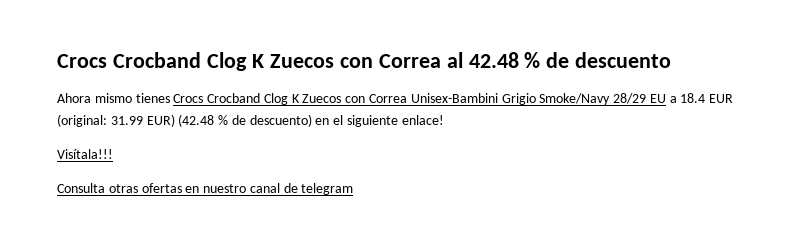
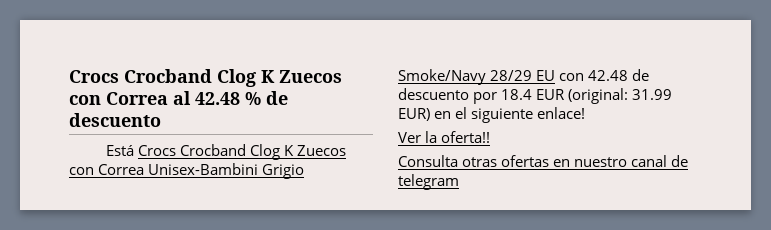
- Ahora mismo tienes Crocs Crocband Clog K Zuecos con Correa Unisex-Bambini Grigio Smoke/Navy 28/29 EU a 18.4 EUR (original: 31.99 EUR) (42.48 % de descuento) en el siguiente enlace!
+ Está Crocs Crocband Clog K Zuecos con Correa Unisex-Bambini Grigio Smoke/Navy 28/29 EU con 42.48 de descuento por 18.4 EUR (original: 31.99 EUR) en el siguiente enlace!
- Visítala!!!
+ Ver la oferta!!

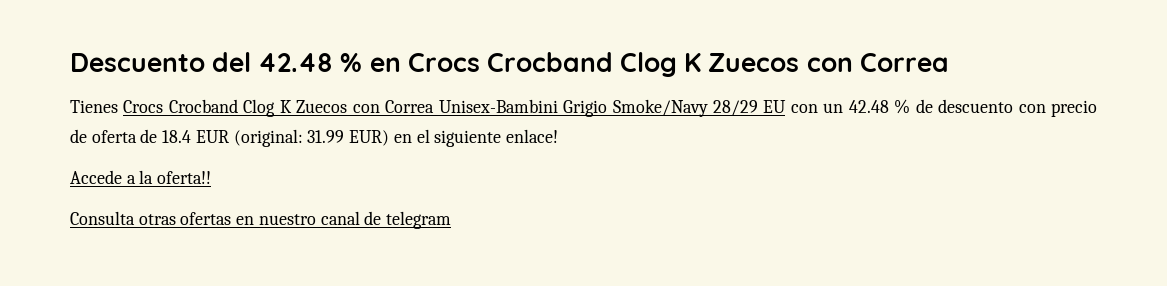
- Crocs Crocband Clog K Zuecos con Correa al 42.48 % de descuento
- Está Crocs Crocband Clog K Zuecos con Correa Unisex-Bambini Grigio Smoke/Navy 28/29 EU con 42.48 de descuento por 18.4 EUR (original: 31.99 EUR) en el siguiente enlace!
+ Descuento del 42.48 % en Crocs Crocband Clog K Zuecos con Correa
+ Tienes Crocs Crocband Clog K Zuecos con Correa Unisex-Bambini Grigio Smoke/Navy 28/29 EU con un 42.48 % de descuento con precio de oferta de 18.4 EUR (original: 31.99 EUR) en el siguiente enlace!
- Ver la oferta!!
+ Accede a la oferta!!

